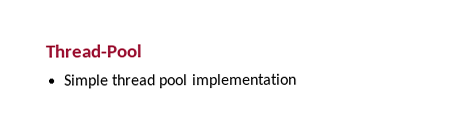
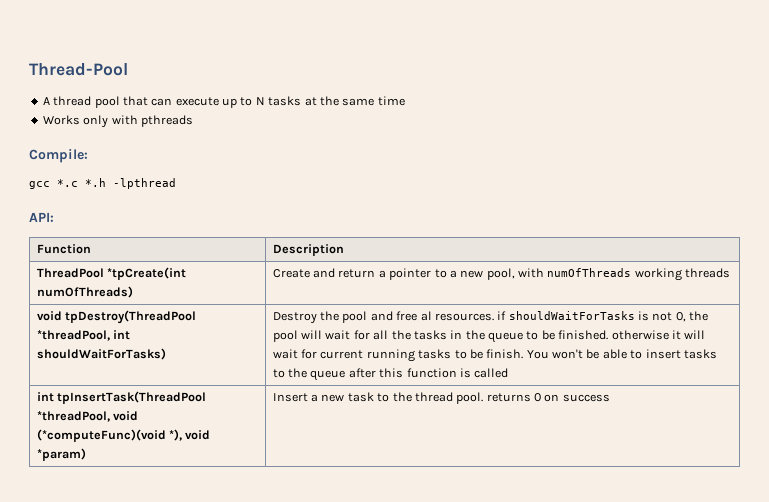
- Simple thread pool implementation
+ A thread pool that can execute up to N tasks at the same time
+ Works only with pthreads
+ Compile:
+ gcc *.c *.h -lpthread
+ API:
+ Function | Description
+ ThreadPool *tpCreate(int numOfThreads) | Create and return a pointer to a new pool, with numOfThreads working threads
+ void tpDestroy(ThreadPool *threadPool, int shouldWaitForTasks) | Destroy the pool and free al resources. if shouldWaitForTasks is not 0, the pool will wait for all the tasks in the queue to be finished. otherwise it will wait for current running tasks to be finish. You won't be able to insert tasks to the queue after this function is called
+ int tpInsertTask(ThreadPool *threadPool, void (*computeFunc)(void *), void *param) | Insert a new task to the thread pool. returns 0 on success

